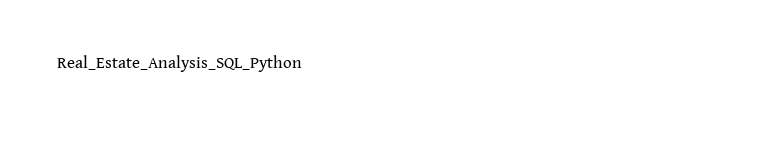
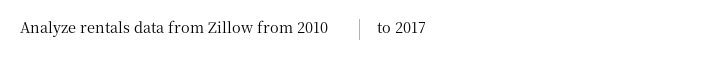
- Real_Estate_Analysis_SQL_Python
+ Analyze rentals data from Zillow from 2010 to 2017

